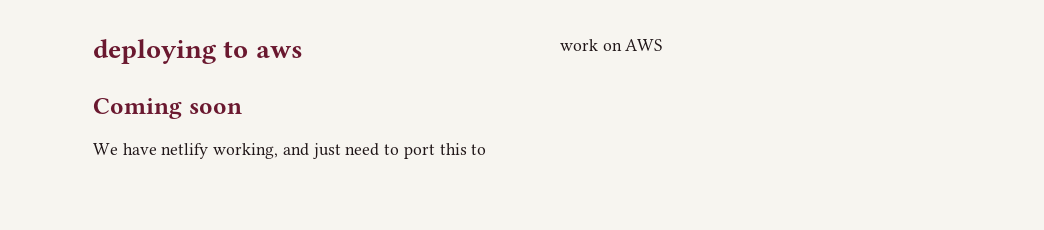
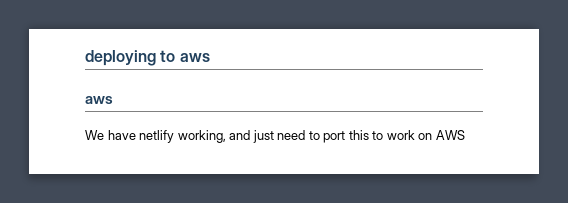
  deploying to aws
- Coming soon
+ aws

